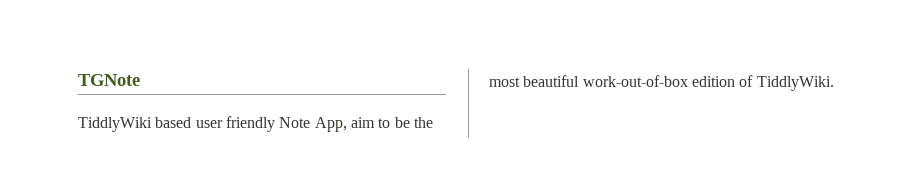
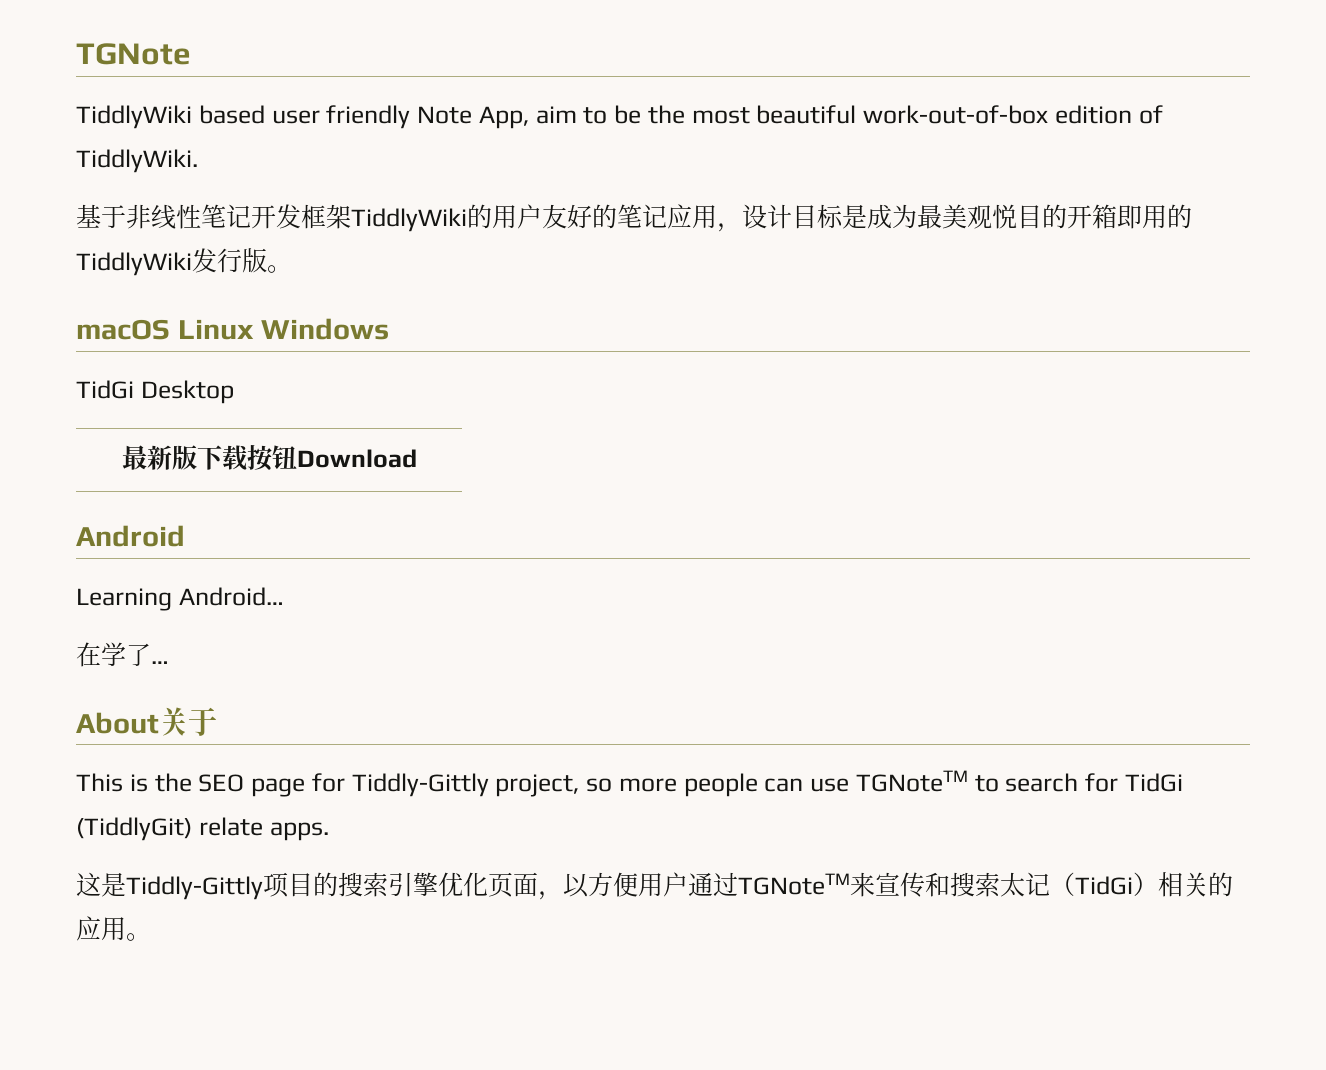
+ 基于非线性笔记开发框架TiddlyWiki的用户友好的笔记应用，设计目标是成为最美观悦目的开箱即用的TiddlyWiki发行版。
+ macOS Linux Windows
+ TidGi Desktop
+ 最新版下载按钮Download
+ Android
+ Learning Android…
+ 在学了…
+ About关于
+ This is the SEO page for Tiddly-Gittly project, so more people can use TGNoteTM to search for TidGi (TiddlyGit) relate apps.
+ 这是Tiddly-Gittly项目的搜索引擎优化页面，以方便用户通过TGNoteTM来宣传和搜索太记（TidGi）相关的应用。

